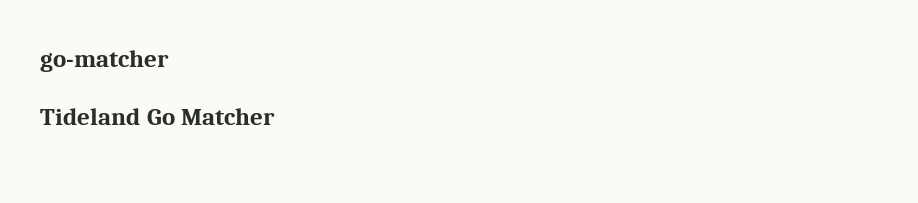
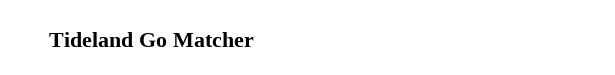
- go-matcher

